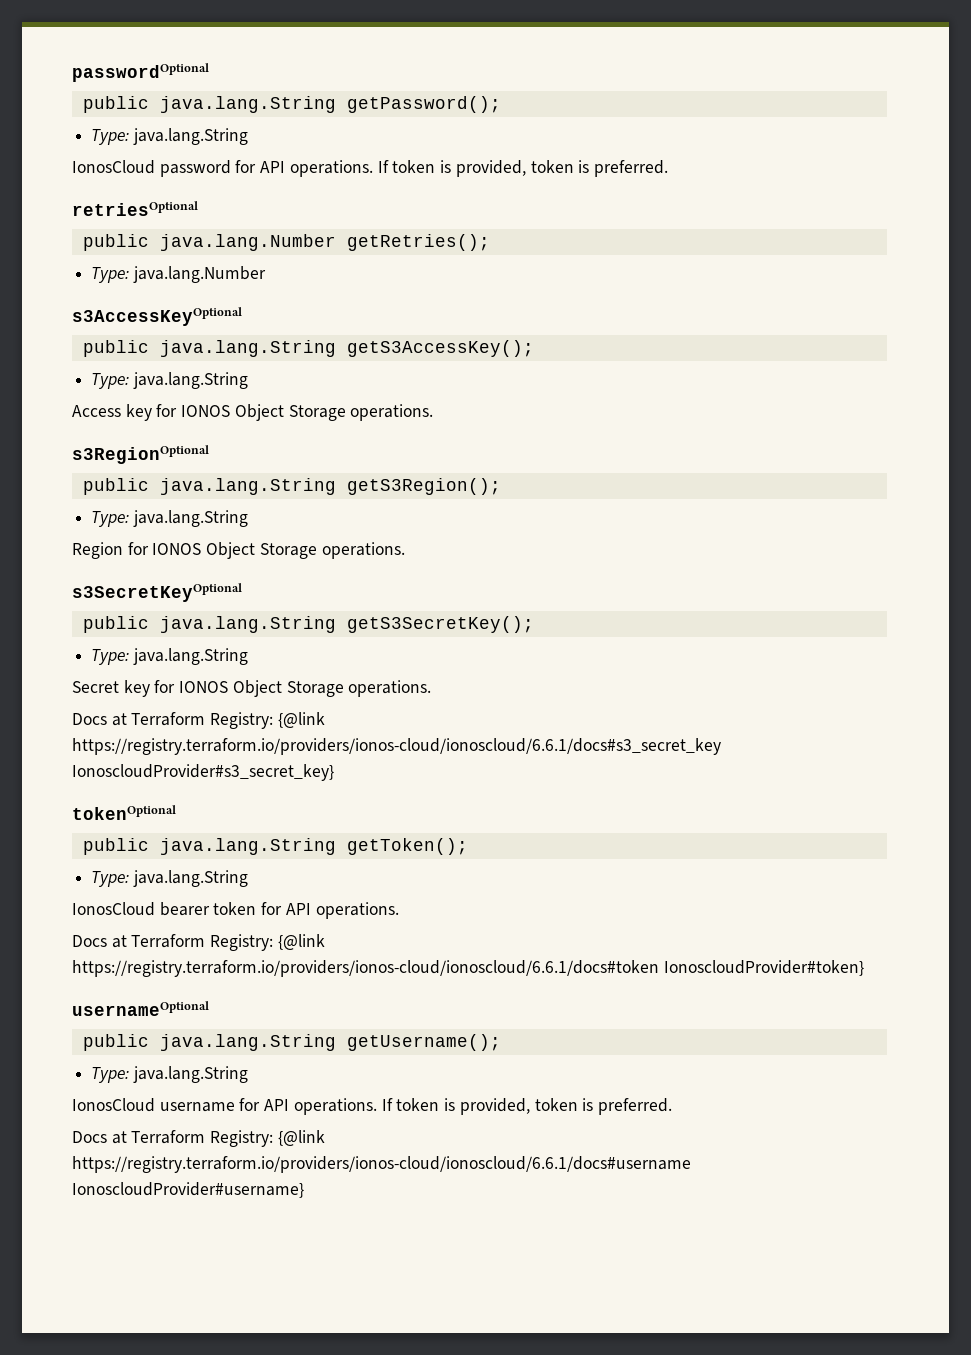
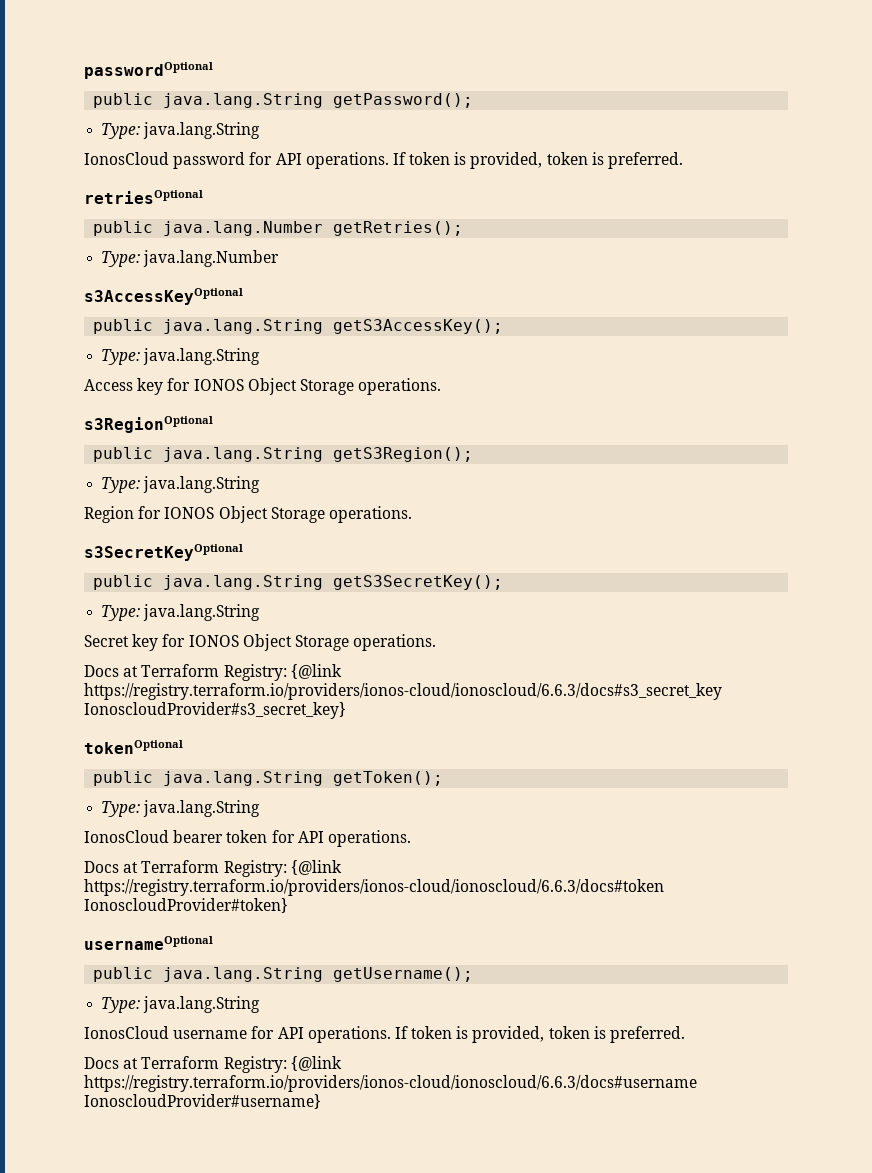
- Docs at Terraform Registry: {@link https://registry.terraform.io/providers/ionos-cloud/ionoscloud/6.6.1/docs#s3_secret_key IonoscloudProvider#s3_secret_key}
+ Docs at Terraform Registry: {@link https://registry.terraform.io/providers/ionos-cloud/ionoscloud/6.6.3/docs#s3_secret_key IonoscloudProvider#s3_secret_key}
- Docs at Terraform Registry: {@link https://registry.terraform.io/providers/ionos-cloud/ionoscloud/6.6.1/docs#token IonoscloudProvider#token}
+ Docs at Terraform Registry: {@link https://registry.terraform.io/providers/ionos-cloud/ionoscloud/6.6.3/docs#token IonoscloudProvider#token}
- Docs at Terraform Registry: {@link https://registry.terraform.io/providers/ionos-cloud/ionoscloud/6.6.1/docs#username IonoscloudProvider#username}
+ Docs at Terraform Registry: {@link https://registry.terraform.io/providers/ionos-cloud/ionoscloud/6.6.3/docs#username IonoscloudProvider#username}

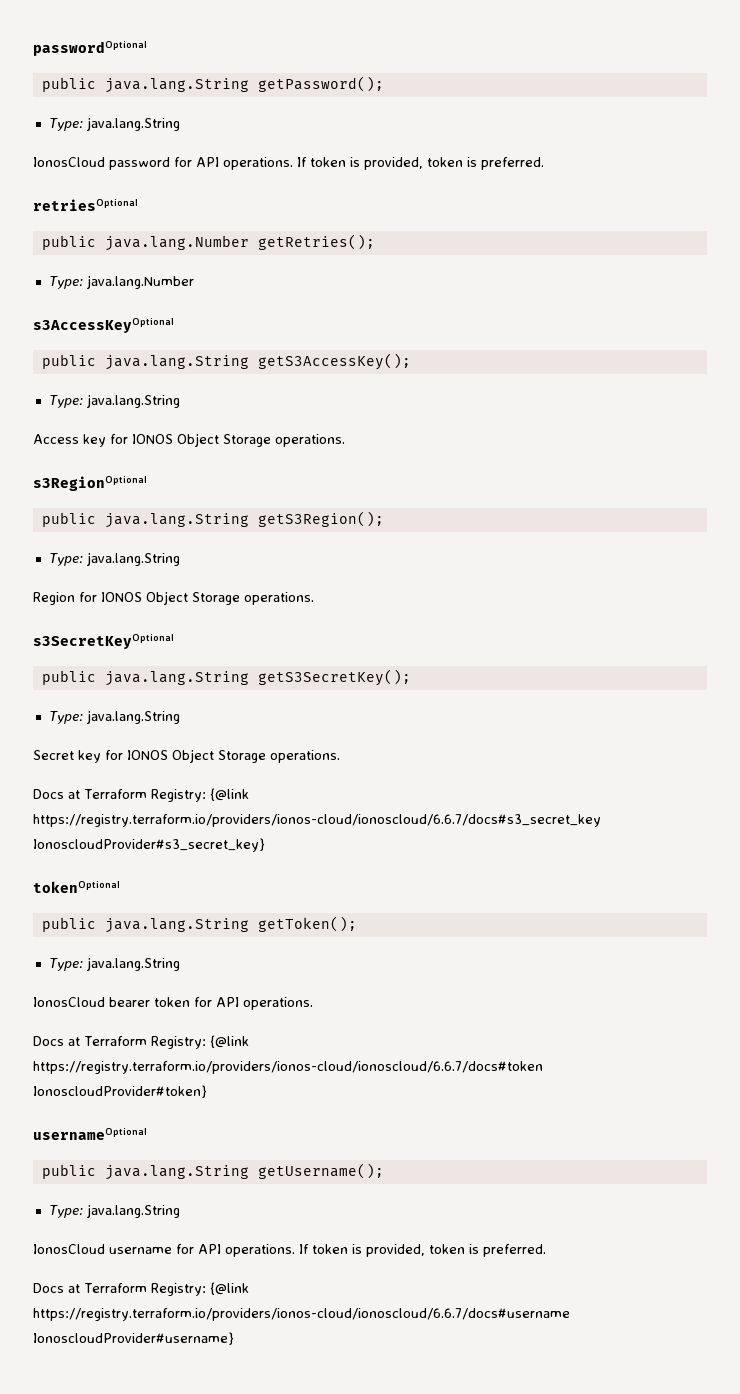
- Docs at Terraform Registry: {@link https://registry.terraform.io/providers/ionos-cloud/ionoscloud/6.6.3/docs#s3_secret_key IonoscloudProvider#s3_secret_key}
+ Docs at Terraform Registry: {@link https://registry.terraform.io/providers/ionos-cloud/ionoscloud/6.6.7/docs#s3_secret_key IonoscloudProvider#s3_secret_key}
- Docs at Terraform Registry: {@link https://registry.terraform.io/providers/ionos-cloud/ionoscloud/6.6.3/docs#token IonoscloudProvider#token}
+ Docs at Terraform Registry: {@link https://registry.terraform.io/providers/ionos-cloud/ionoscloud/6.6.7/docs#token IonoscloudProvider#token}
- Docs at Terraform Registry: {@link https://registry.terraform.io/providers/ionos-cloud/ionoscloud/6.6.3/docs#username IonoscloudProvider#username}
+ Docs at Terraform Registry: {@link https://registry.terraform.io/providers/ionos-cloud/ionoscloud/6.6.7/docs#username IonoscloudProvider#username}

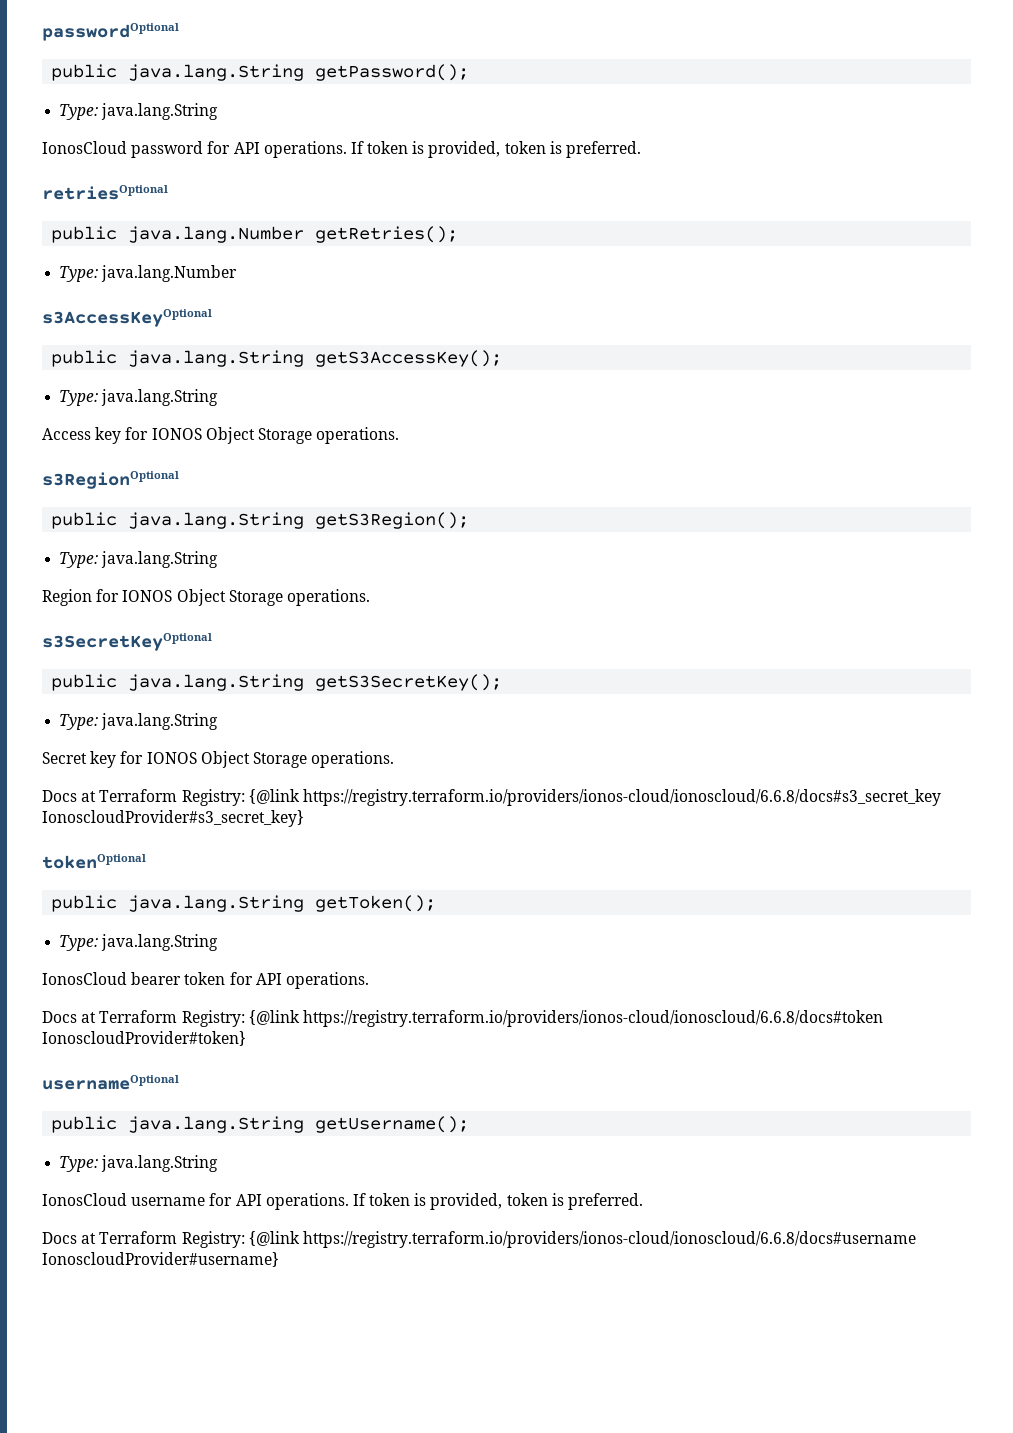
- Docs at Terraform Registry: {@link https://registry.terraform.io/providers/ionos-cloud/ionoscloud/6.6.7/docs#s3_secret_key IonoscloudProvider#s3_secret_key}
+ Docs at Terraform Registry: {@link https://registry.terraform.io/providers/ionos-cloud/ionoscloud/6.6.8/docs#s3_secret_key IonoscloudProvider#s3_secret_key}
- Docs at Terraform Registry: {@link https://registry.terraform.io/providers/ionos-cloud/ionoscloud/6.6.7/docs#token IonoscloudProvider#token}
+ Docs at Terraform Registry: {@link https://registry.terraform.io/providers/ionos-cloud/ionoscloud/6.6.8/docs#token IonoscloudProvider#token}
- Docs at Terraform Registry: {@link https://registry.terraform.io/providers/ionos-cloud/ionoscloud/6.6.7/docs#username IonoscloudProvider#username}
+ Docs at Terraform Registry: {@link https://registry.terraform.io/providers/ionos-cloud/ionoscloud/6.6.8/docs#username IonoscloudProvider#username}

